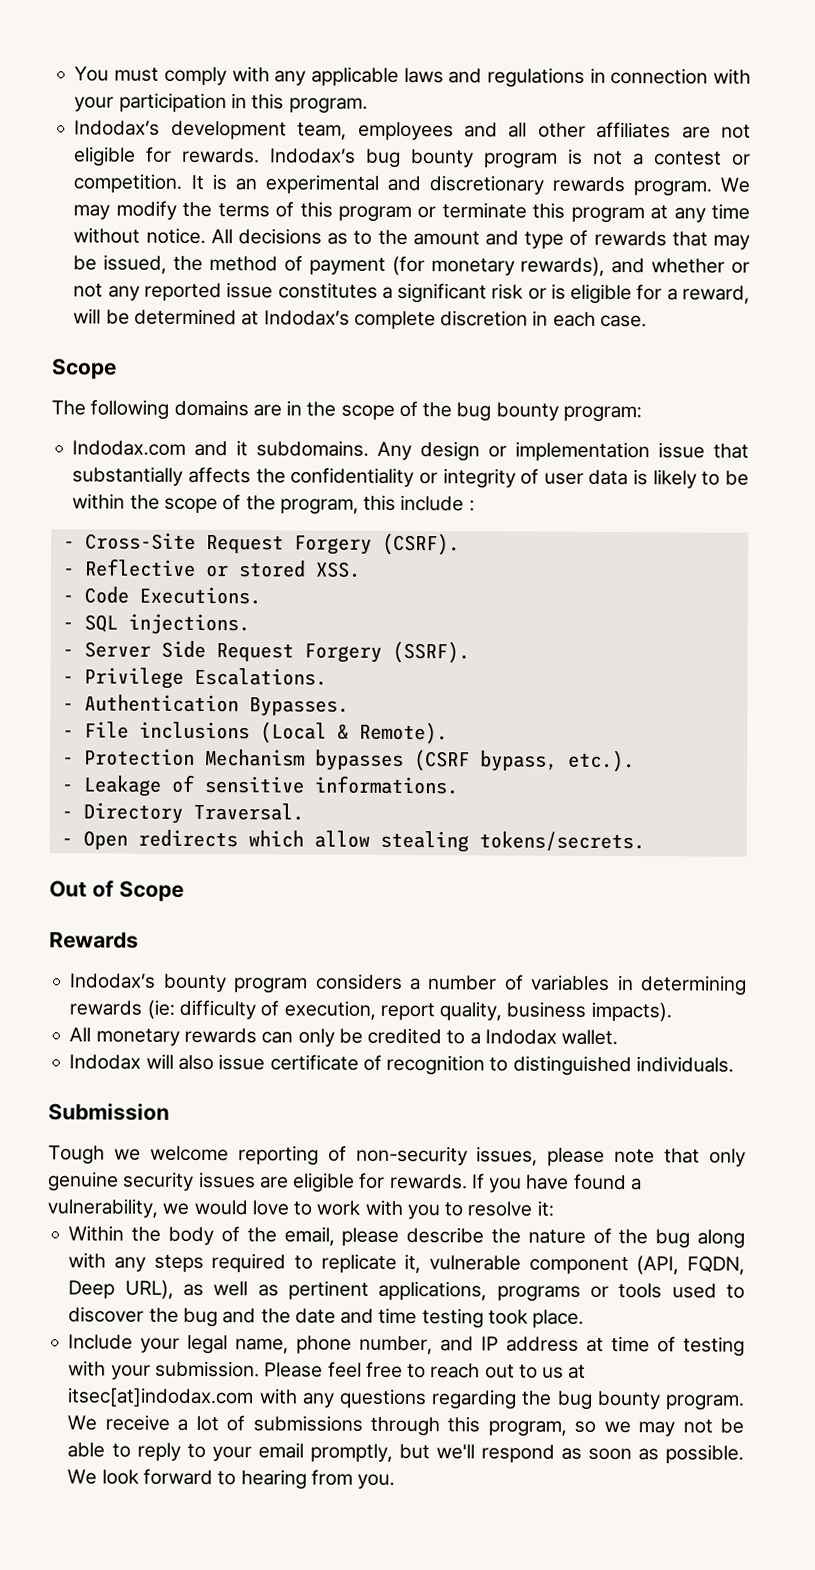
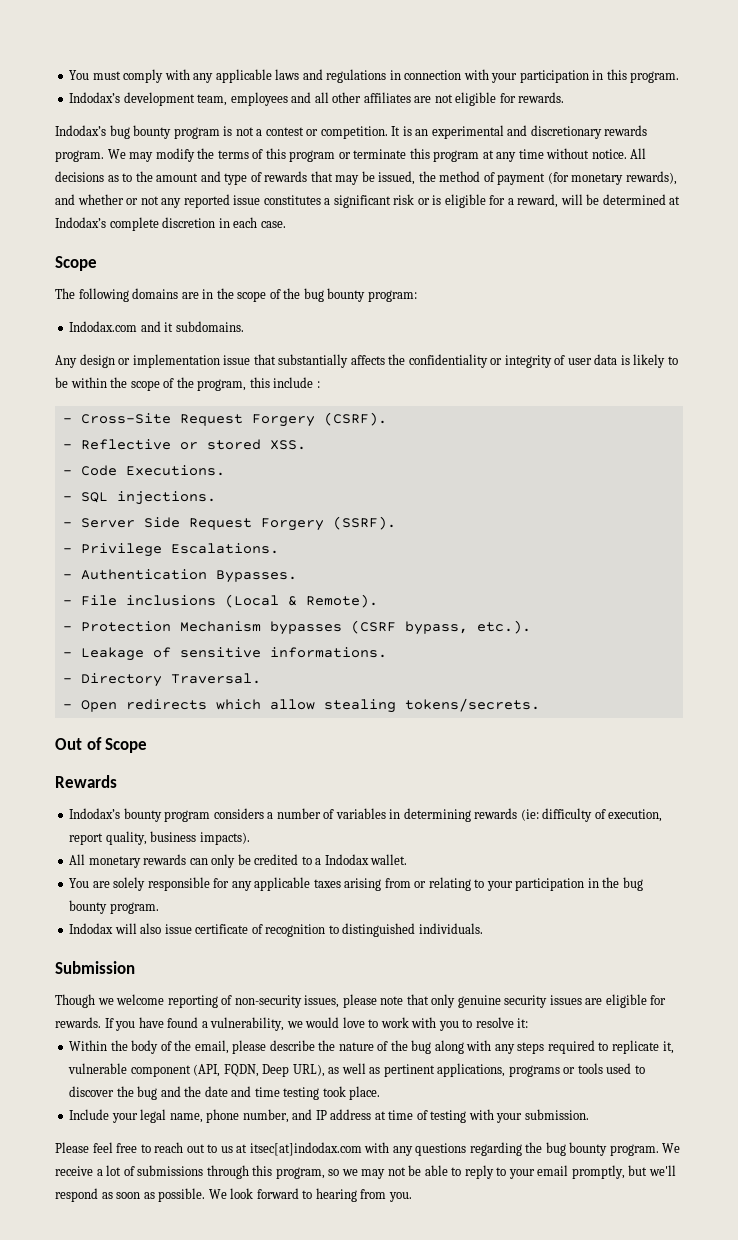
- Indodax’s development team, employees and all other affiliates are not eligible for rewards. Indodax’s bug bounty program is not a contest or competition.
+ Indodax’s development team, employees and all other affiliates are not eligible for rewards.
+ Indodax’s bug bounty program is not a contest or competition.
- Indodax.com and it subdomains. Any design or implementation issue that substantially affects the confidentiality or integrity of user data is likely to be within the scope of the program, this include :
+ Indodax.com and it subdomains.
+ Any design or implementation issue that substantially affects the confidentiality or integrity of user data is likely to be within the scope of the program, this include :
+ You are solely responsible for any applicable taxes arising from or relating to your participation in the bug bounty program.
- Tough we welcome reporting of non-security issues, please note that only genuine security issues are eligible for rewards.
+ Though we welcome reporting of non-security issues, please note that only genuine security issues are eligible for rewards.
- Include your legal name, phone number, and IP address at time of testing with your submission. Please feel free to reach out to us at itsec[at]indodax.com with any questions regarding the bug bounty program.
+ Include your legal name, phone number, and IP address at time of testing with your submission.
+ Please feel free to reach out to us at itsec[at]indodax.com with any questions regarding the bug bounty program.

